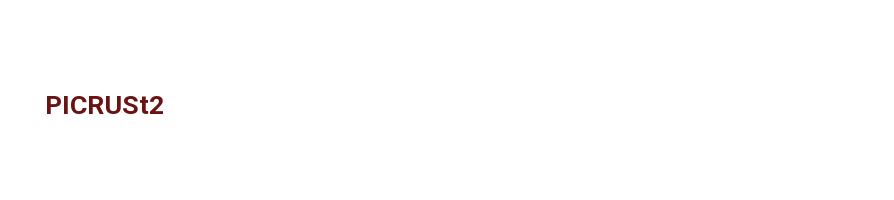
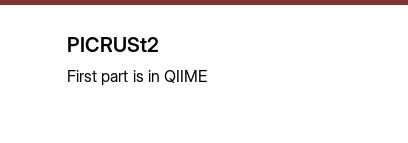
+ First part is in QIIME

